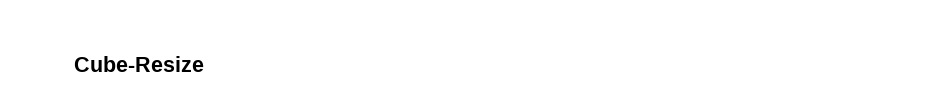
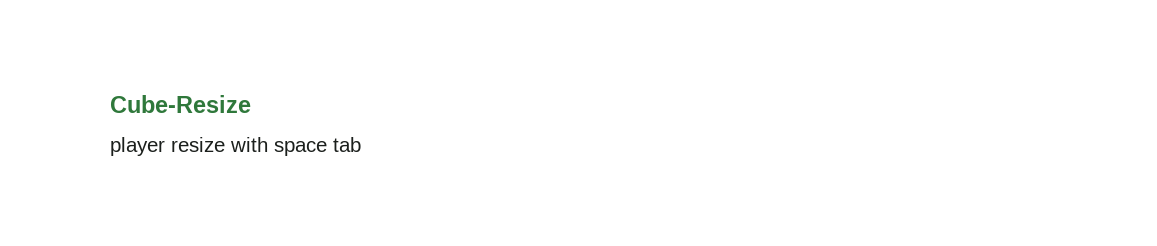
+ player resize with space tab

